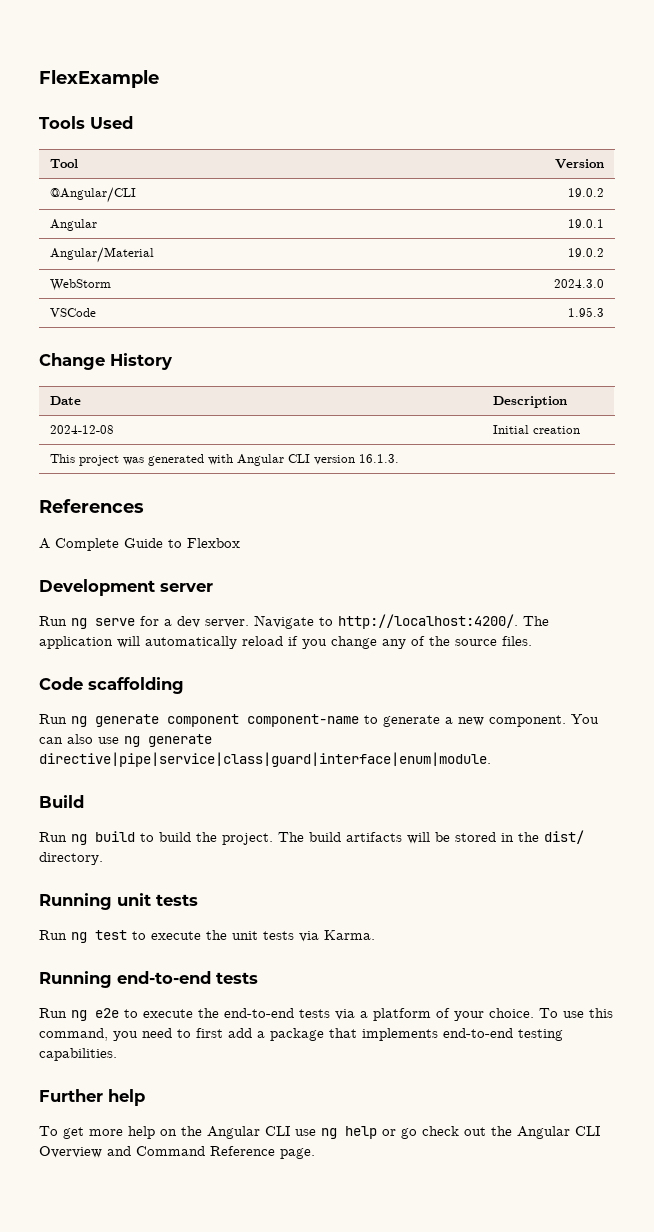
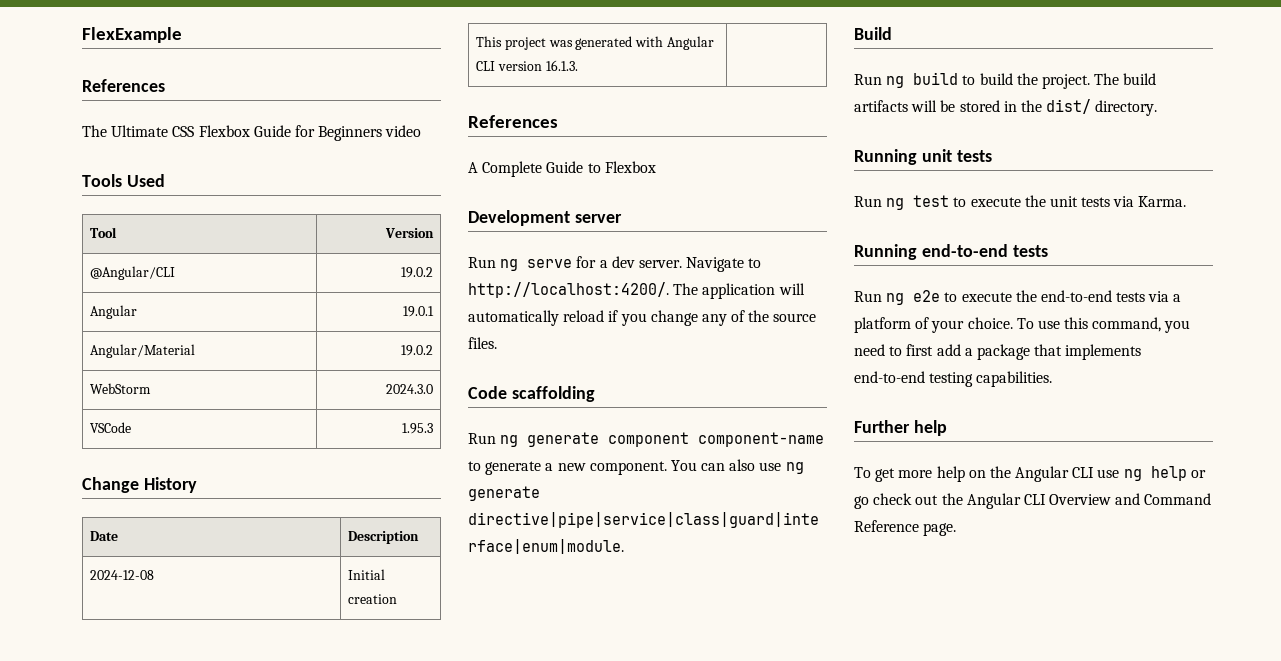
  FlexExample
+ References
+ The Ultimate CSS Flexbox Guide for Beginners video

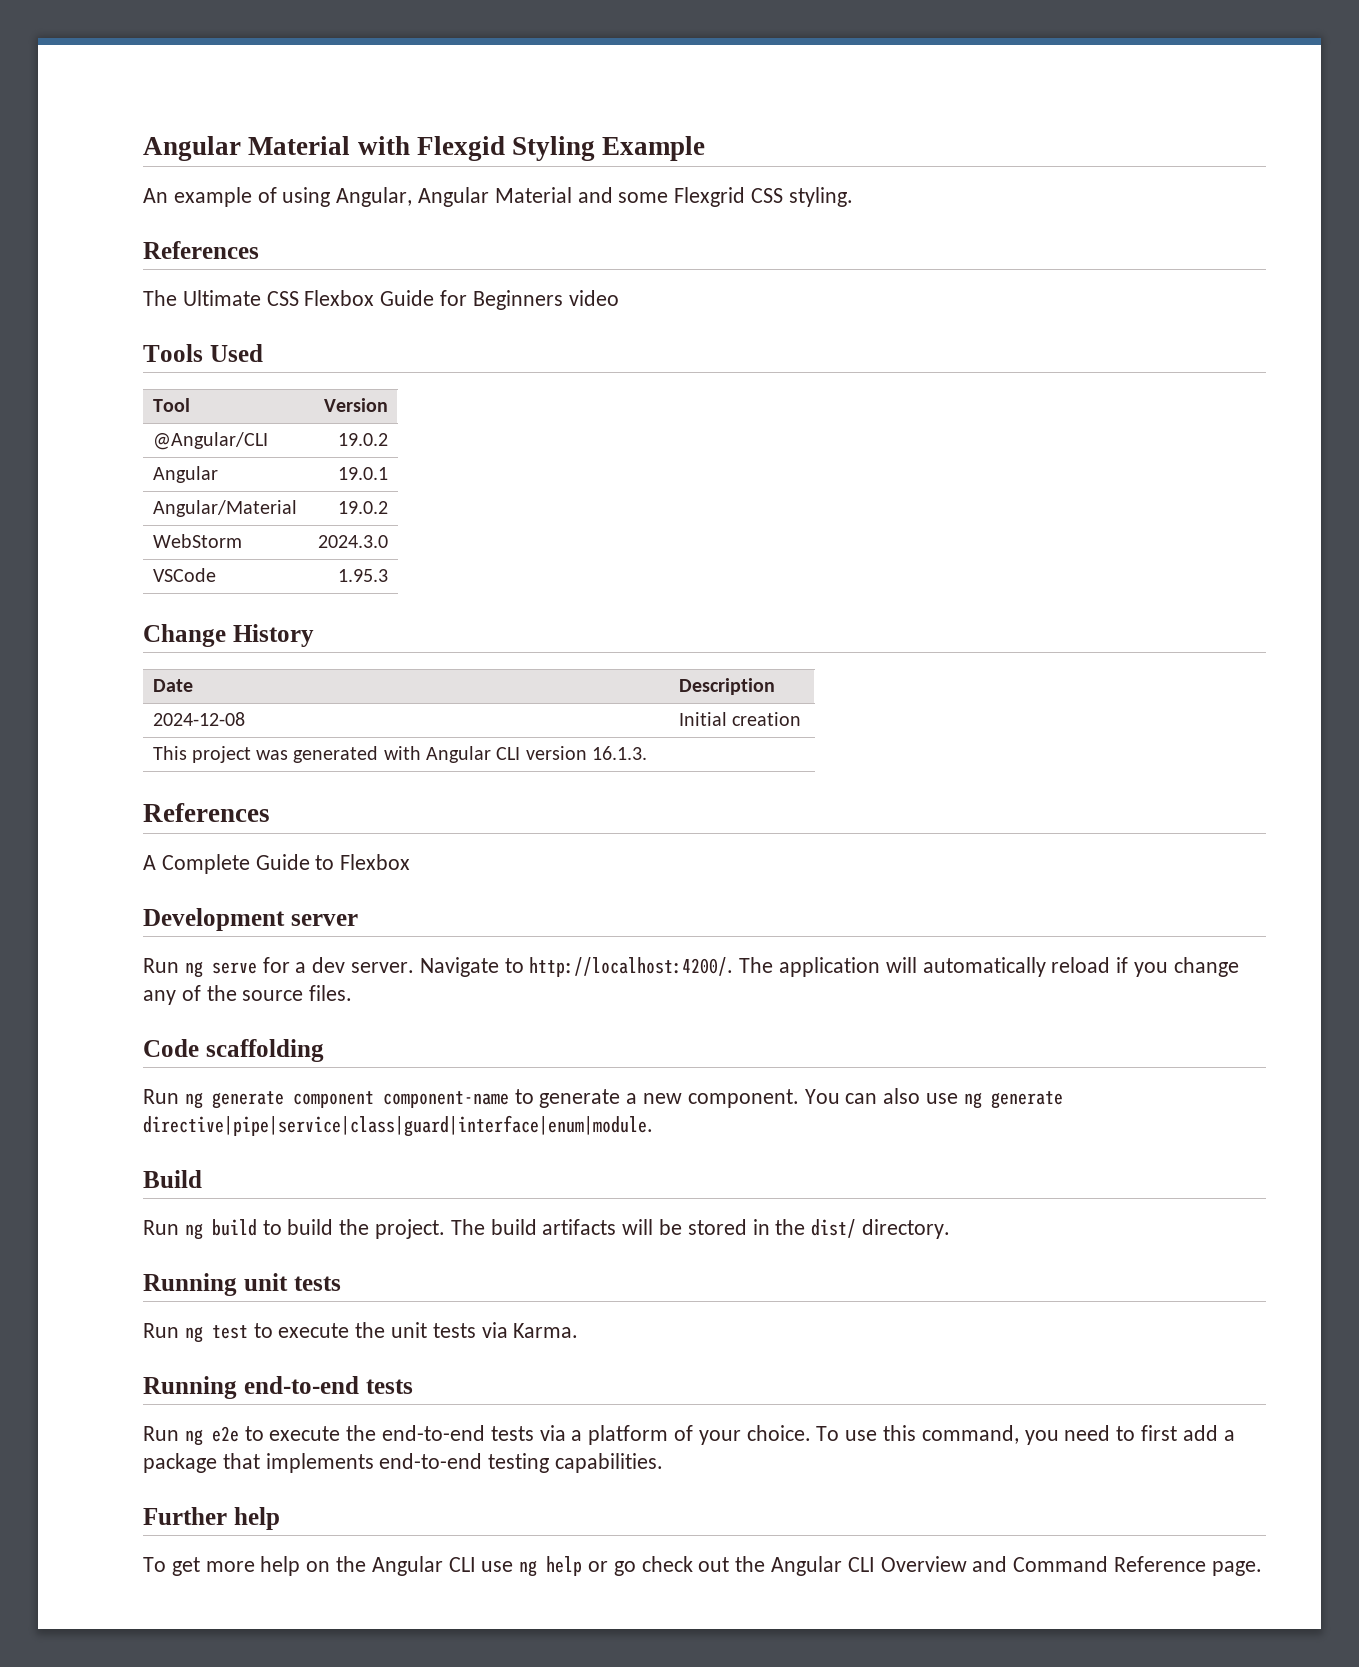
- FlexExample
+ Angular Material with Flexgid Styling Example
+ An example of using Angular, Angular Material and some Flexgrid CSS styling.

